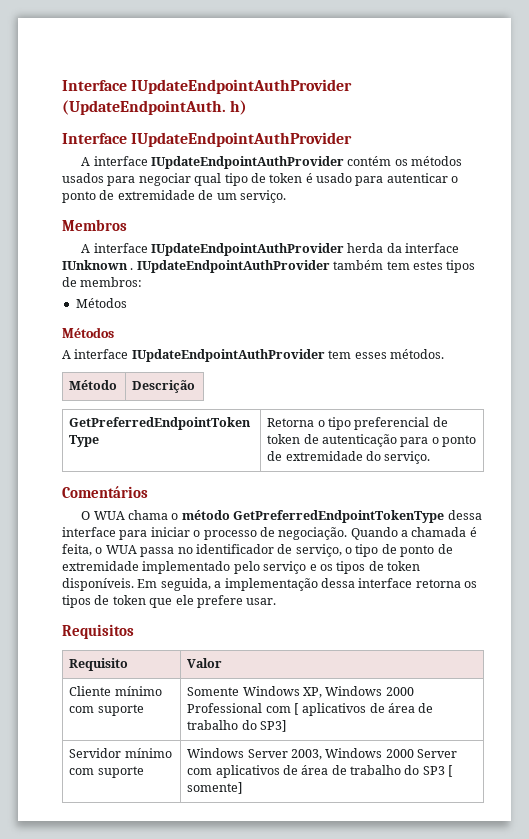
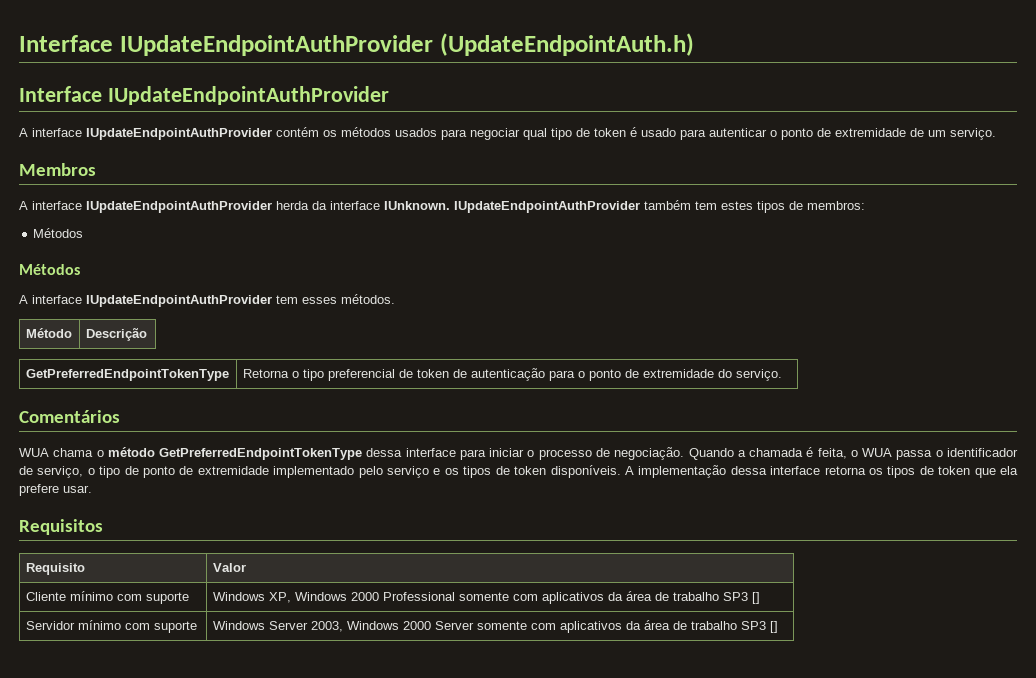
- Interface IUpdateEndpointAuthProvider (UpdateEndpointAuth. h)
+ Interface IUpdateEndpointAuthProvider (UpdateEndpointAuth.h)
- A interface IUpdateEndpointAuthProvider herda da interface IUnknown .
+ A interface IUpdateEndpointAuthProvider herda da interface IUnknown.
- O WUA chama o método GetPreferredEndpointTokenType dessa interface para iniciar o processo de negociação.
+ WUA chama o método GetPreferredEndpointTokenType dessa interface para iniciar o processo de negociação.
- Quando a chamada é feita, o WUA passa no identificador de serviço, o tipo de ponto de extremidade implementado pelo serviço e os tipos de token disponíveis.
+ Quando a chamada é feita, o WUA passa o identificador de serviço, o tipo de ponto de extremidade implementado pelo serviço e os tipos de token disponíveis.
- Em seguida, a implementação dessa interface retorna os tipos de token que ele prefere usar.
+ A implementação dessa interface retorna os tipos de token que ela prefere usar.
- Cliente mínimo com suporte | Somente Windows XP, Windows 2000 Professional com [ aplicativos de área de trabalho do SP3]
+ Cliente mínimo com suporte | Windows XP, Windows 2000 Professional somente com aplicativos da área de trabalho SP3 []
- Servidor mínimo com suporte | Windows Server 2003, Windows 2000 Server com aplicativos de área de trabalho do SP3 [ somente]
+ Servidor mínimo com suporte | Windows Server 2003, Windows 2000 Server somente com aplicativos da área de trabalho SP3 []

